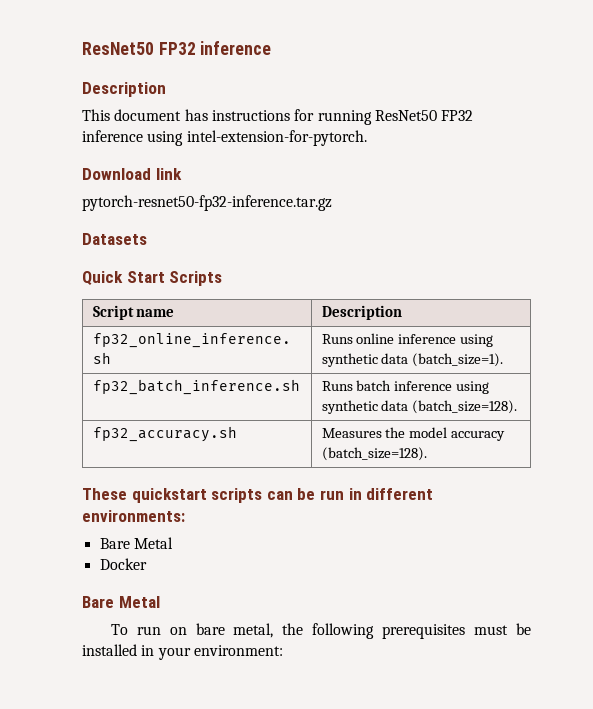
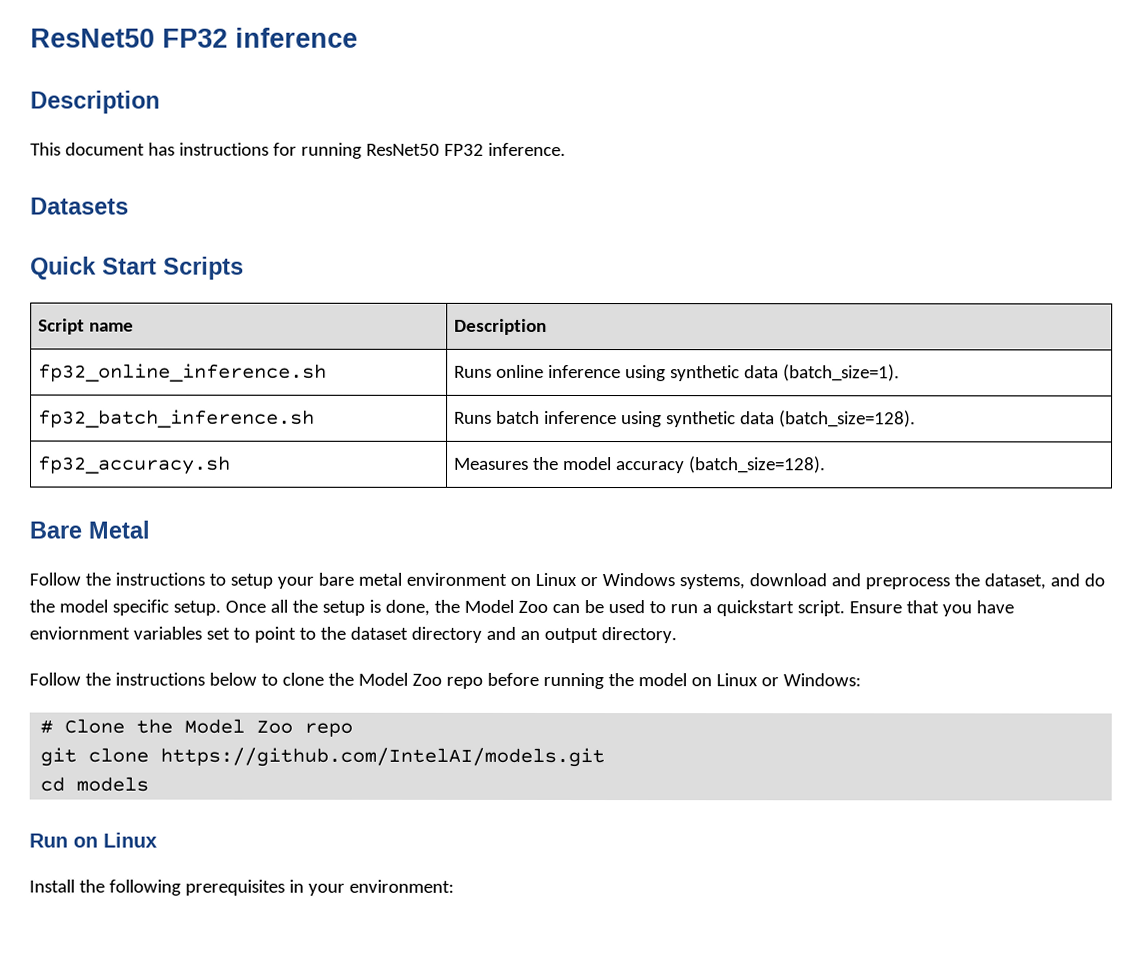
- This document has instructions for running ResNet50 FP32 inference using intel-extension-for-pytorch.
- Download link
- pytorch-resnet50-fp32-inference.tar.gz
+ This document has instructions for running ResNet50 FP32 inference.
- These quickstart scripts can be run in different environments:
  Bare Metal
- Docker
- Bare Metal
- To run on bare metal, the following prerequisites must be installed in your environment:
+ Follow the instructions to setup your bare metal environment on Linux or Windows systems, download and preprocess the dataset, and do the model specific setup. Once all the setup is done, the Model Zoo can be used to run a quickstart script. Ensure that you have enviornment variables set to point to the dataset directory and an output directory.
+ Follow the instructions below to clone the Model Zoo repo before running the model on Linux or Windows:
+ # Clone the Model Zoo repo
+ git clone https://github.com/IntelAI/models.git
+ cd models
+ Run on Linux
+ Install the following prerequisites in your environment:

